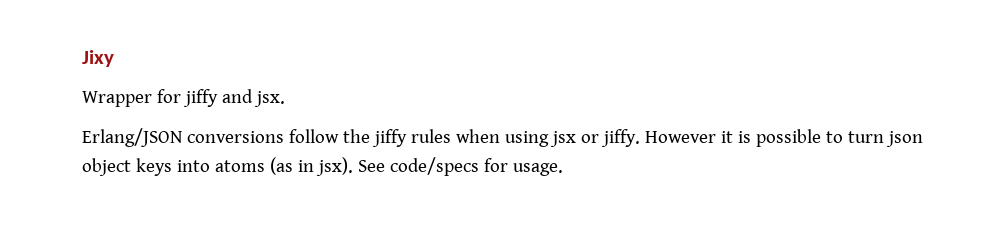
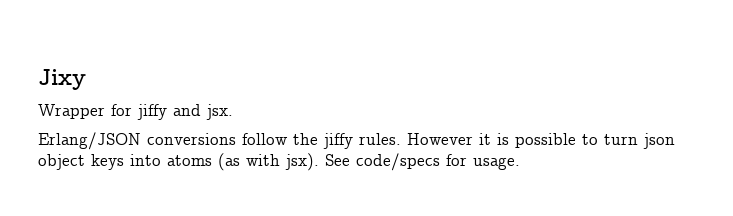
- Erlang/JSON conversions follow the jiffy rules when using jsx or jiffy.
+ Erlang/JSON conversions follow the jiffy rules.
- However it is possible to turn json object keys into atoms (as in jsx).
+ However it is possible to turn json object keys into atoms (as with jsx).

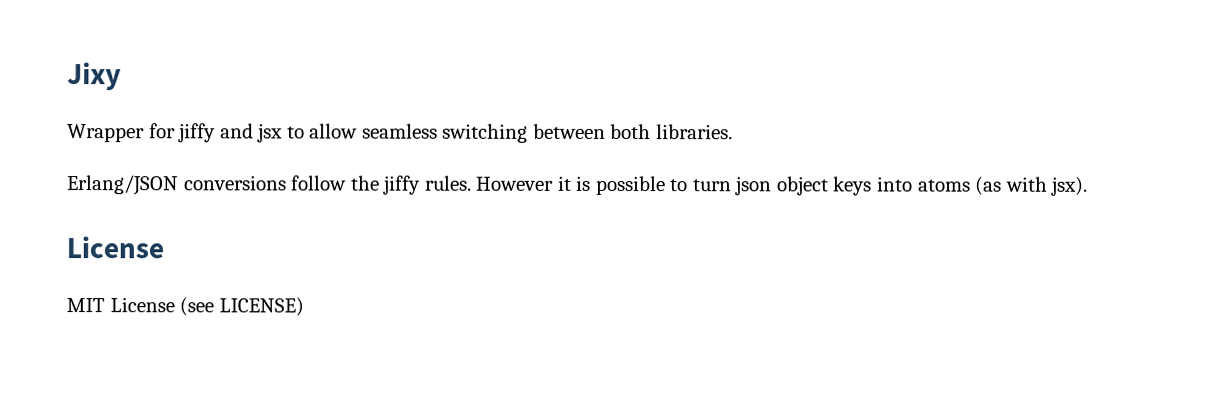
- Wrapper for jiffy and jsx.
+ Wrapper for jiffy and jsx to allow seamless switching between both libraries.
- However it is possible to turn json object keys into atoms (as with jsx). See code/specs for usage.
+ However it is possible to turn json object keys into atoms (as with jsx).
+ License
+ MIT License (see LICENSE)

